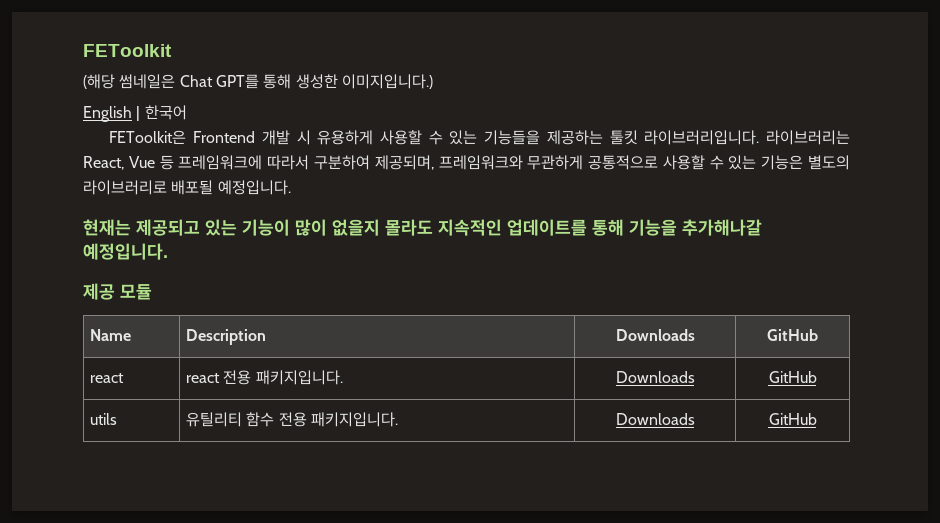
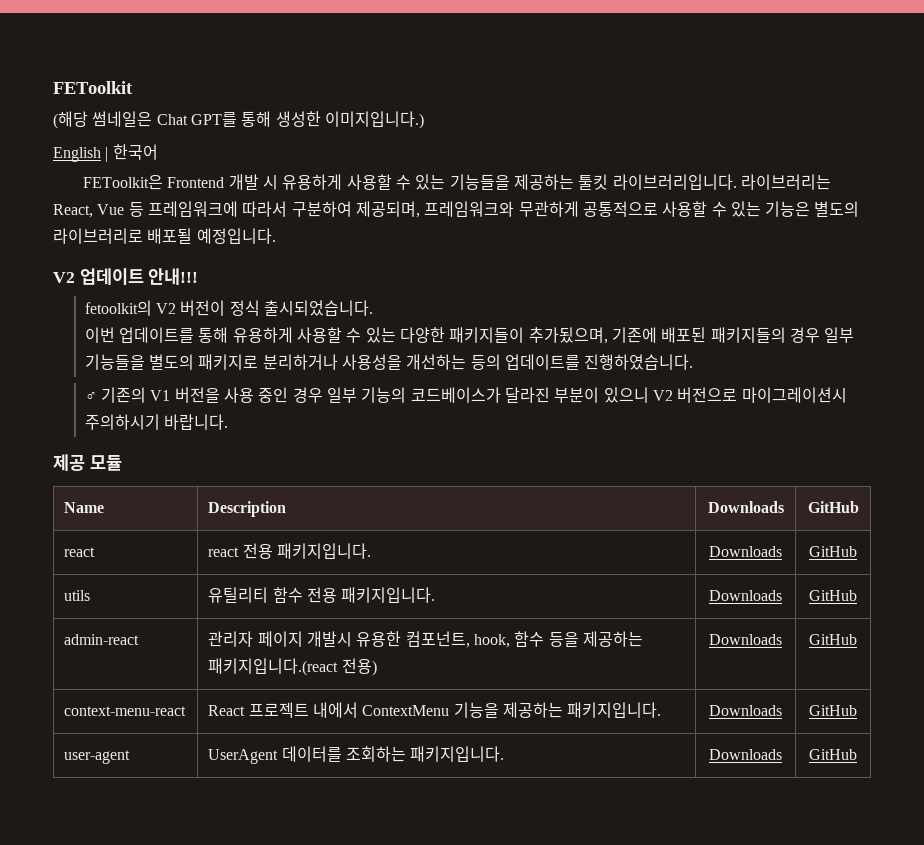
- 현재는 제공되고 있는 기능이 많이 없을지 몰라도 지속적인 업데이트를 통해 기능을 추가해나갈 예정입니다.
+ V2 업데이트 안내!!!
+ fetoolkit의 V2 버전이 정식 출시되었습니다.
+ 이번 업데이트를 통해 유용하게 사용할 수 있는 다양한 패키지들이 추가됬으며, 기존에 배포된 패키지들의 경우 일부 기능들을 별도의 패키지로 분리하거나 사용성을 개선하는 등의 업데이트를 진행하였습니다.
+ ♂ 기존의 V1 버전을 사용 중인 경우 일부 기능의 코드베이스가 달라진 부분이 있으니 V2 버전으로 마이그레이션시 주의하시기 바랍니다.
+ admin-react | 관리자 페이지 개발시 유용한 컴포넌트, hook, 함수 등을 제공하는 패키지입니다.(react 전용) | Downloads | GitHub
+ context-menu-react | React 프로젝트 내에서 ContextMenu 기능을 제공하는 패키지입니다. | Downloads | GitHub
+ user-agent | UserAgent 데이터를 조회하는 패키지입니다. | Downloads | GitHub

